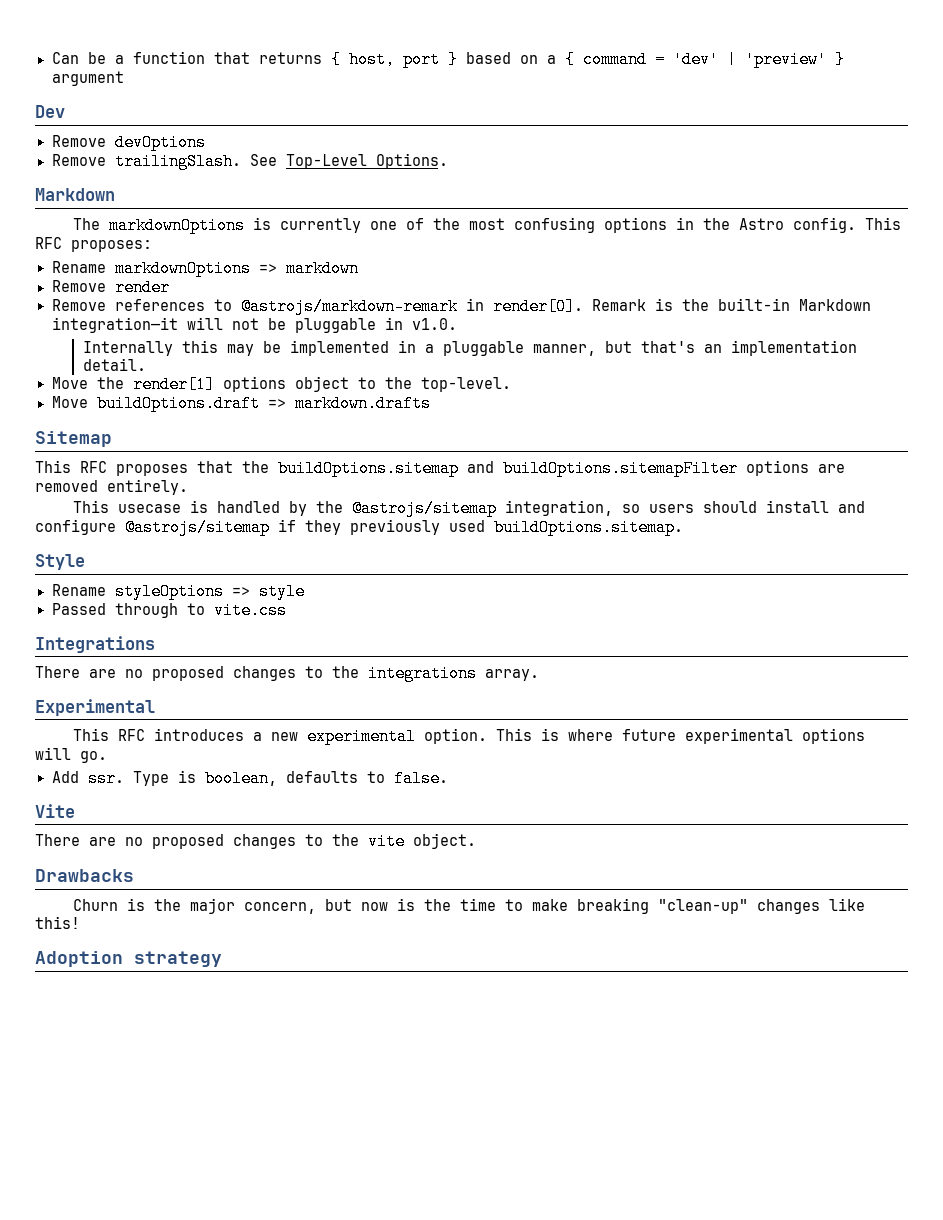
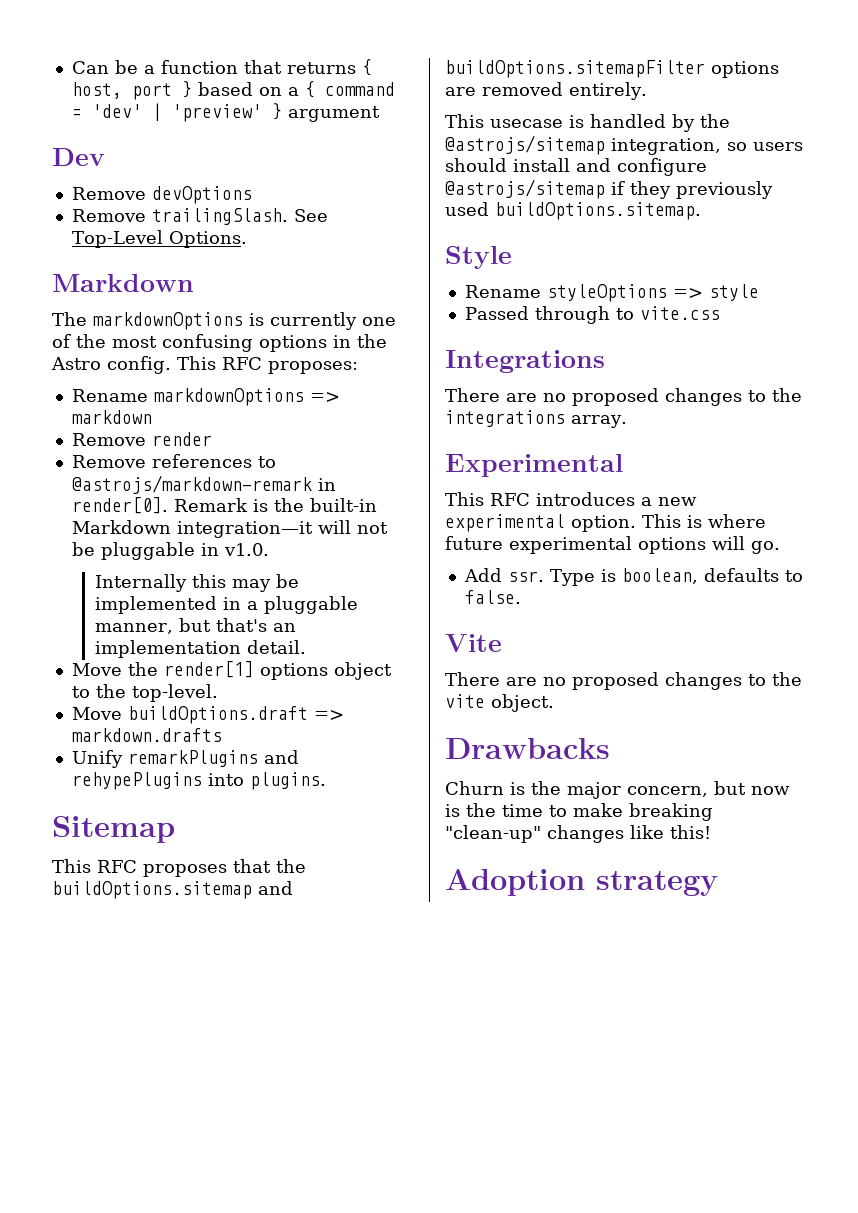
+ Unify remarkPlugins and rehypePlugins into plugins.

